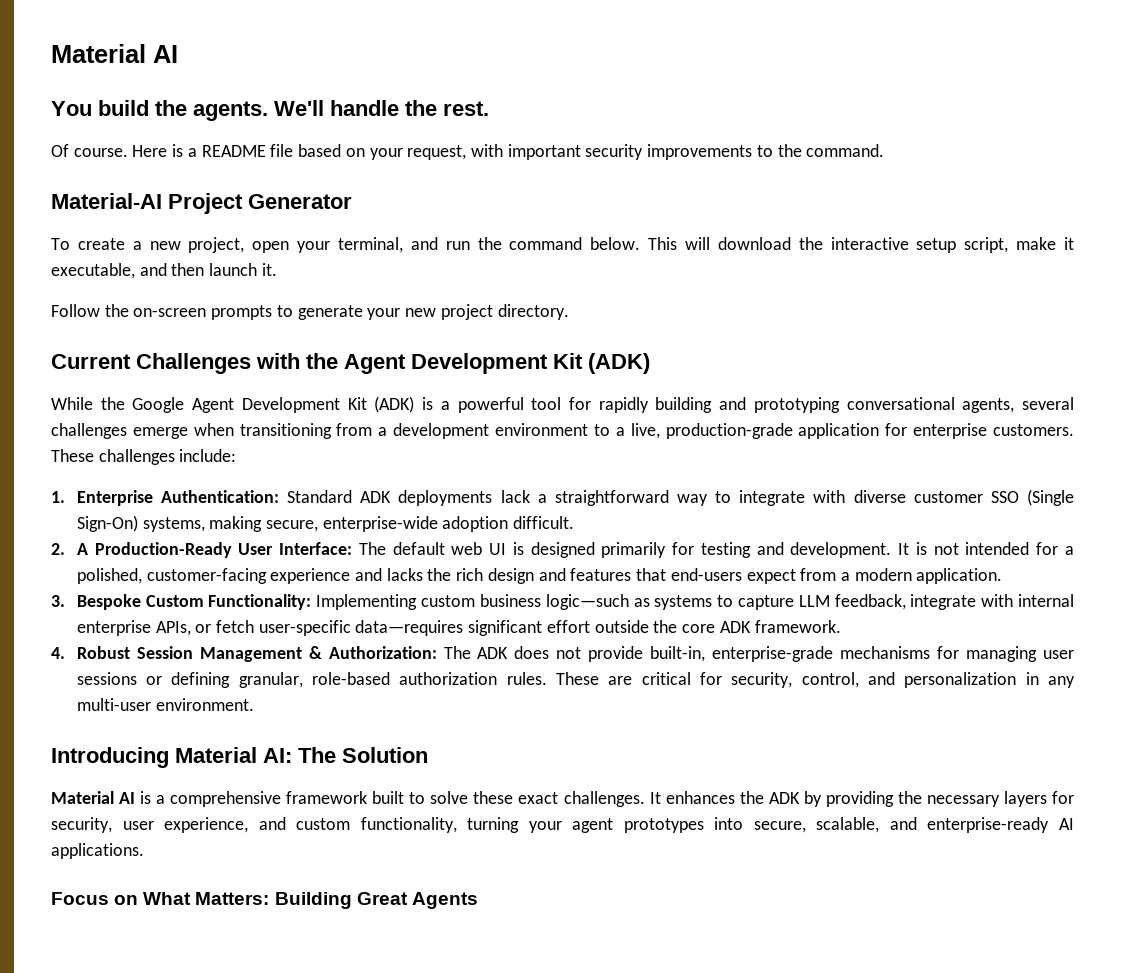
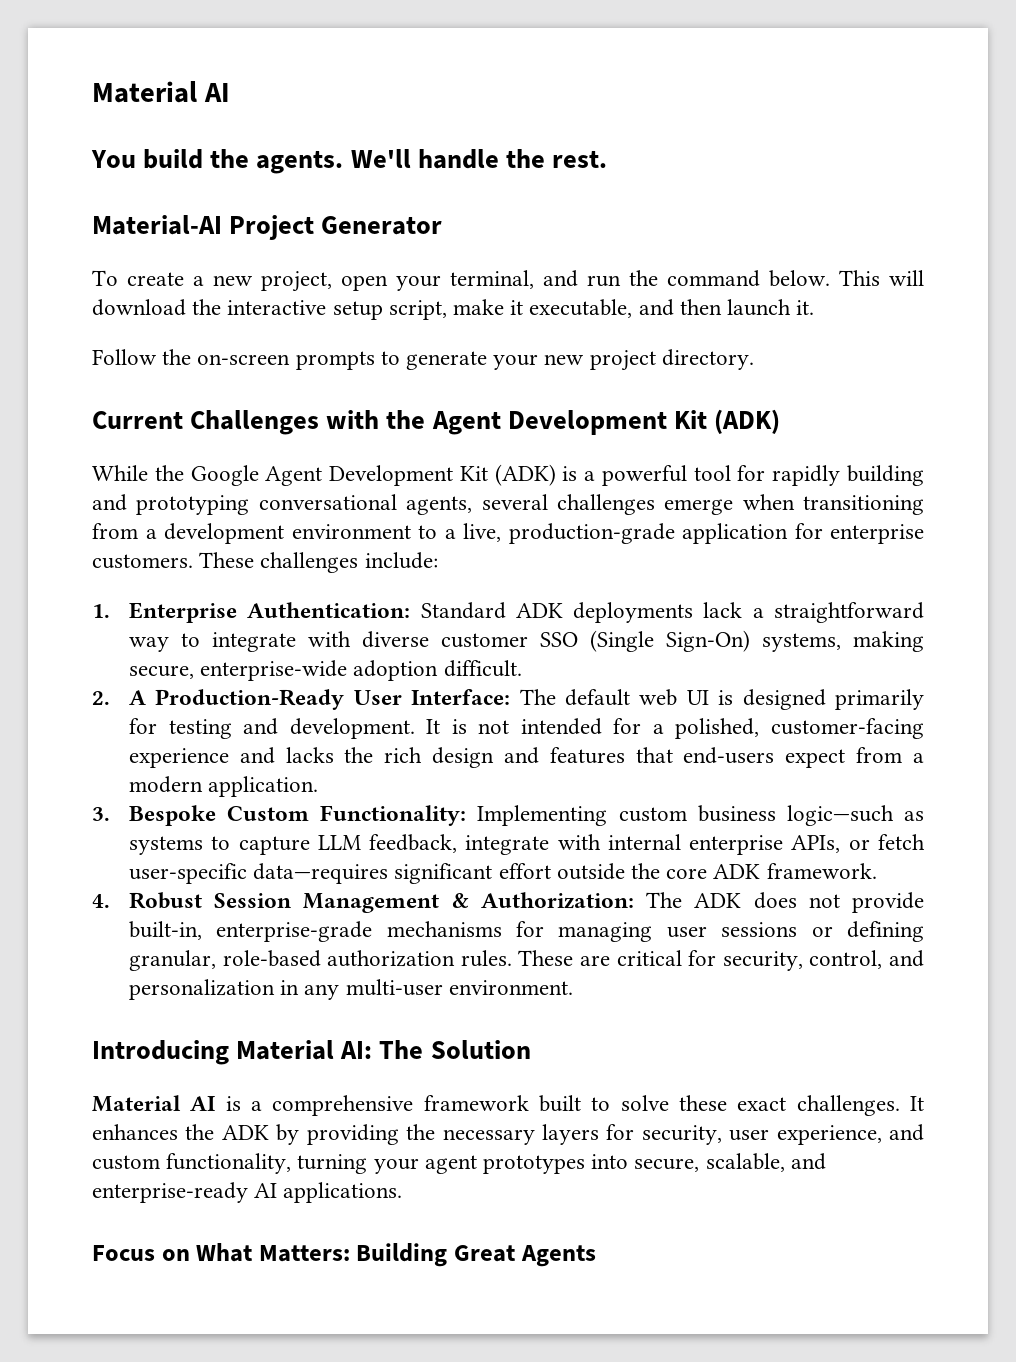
- Of course. Here is a README file based on your request, with important security improvements to the command.

